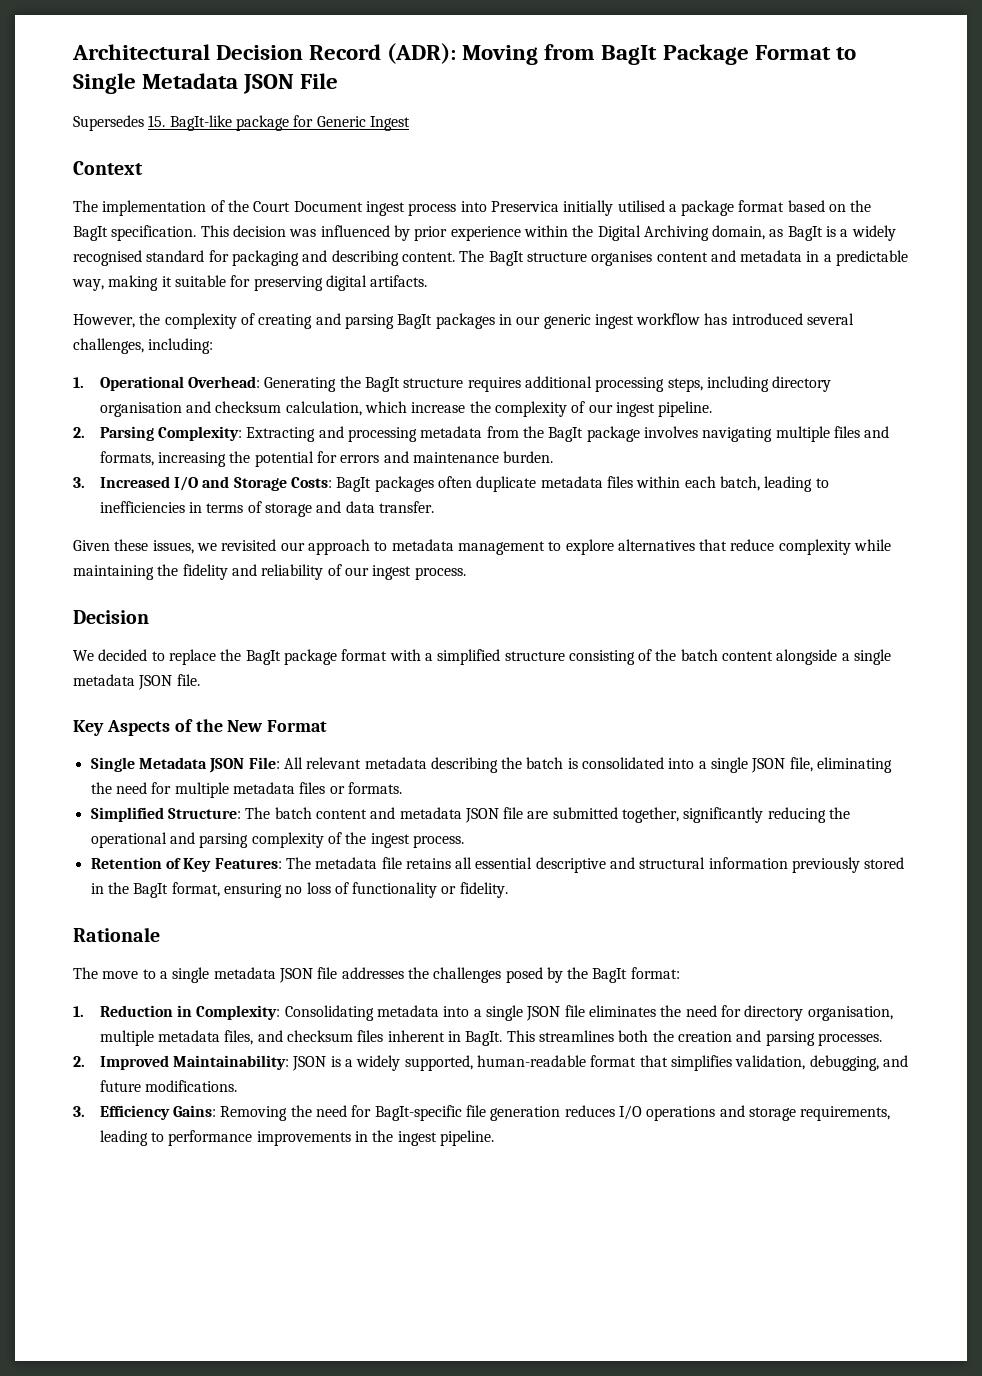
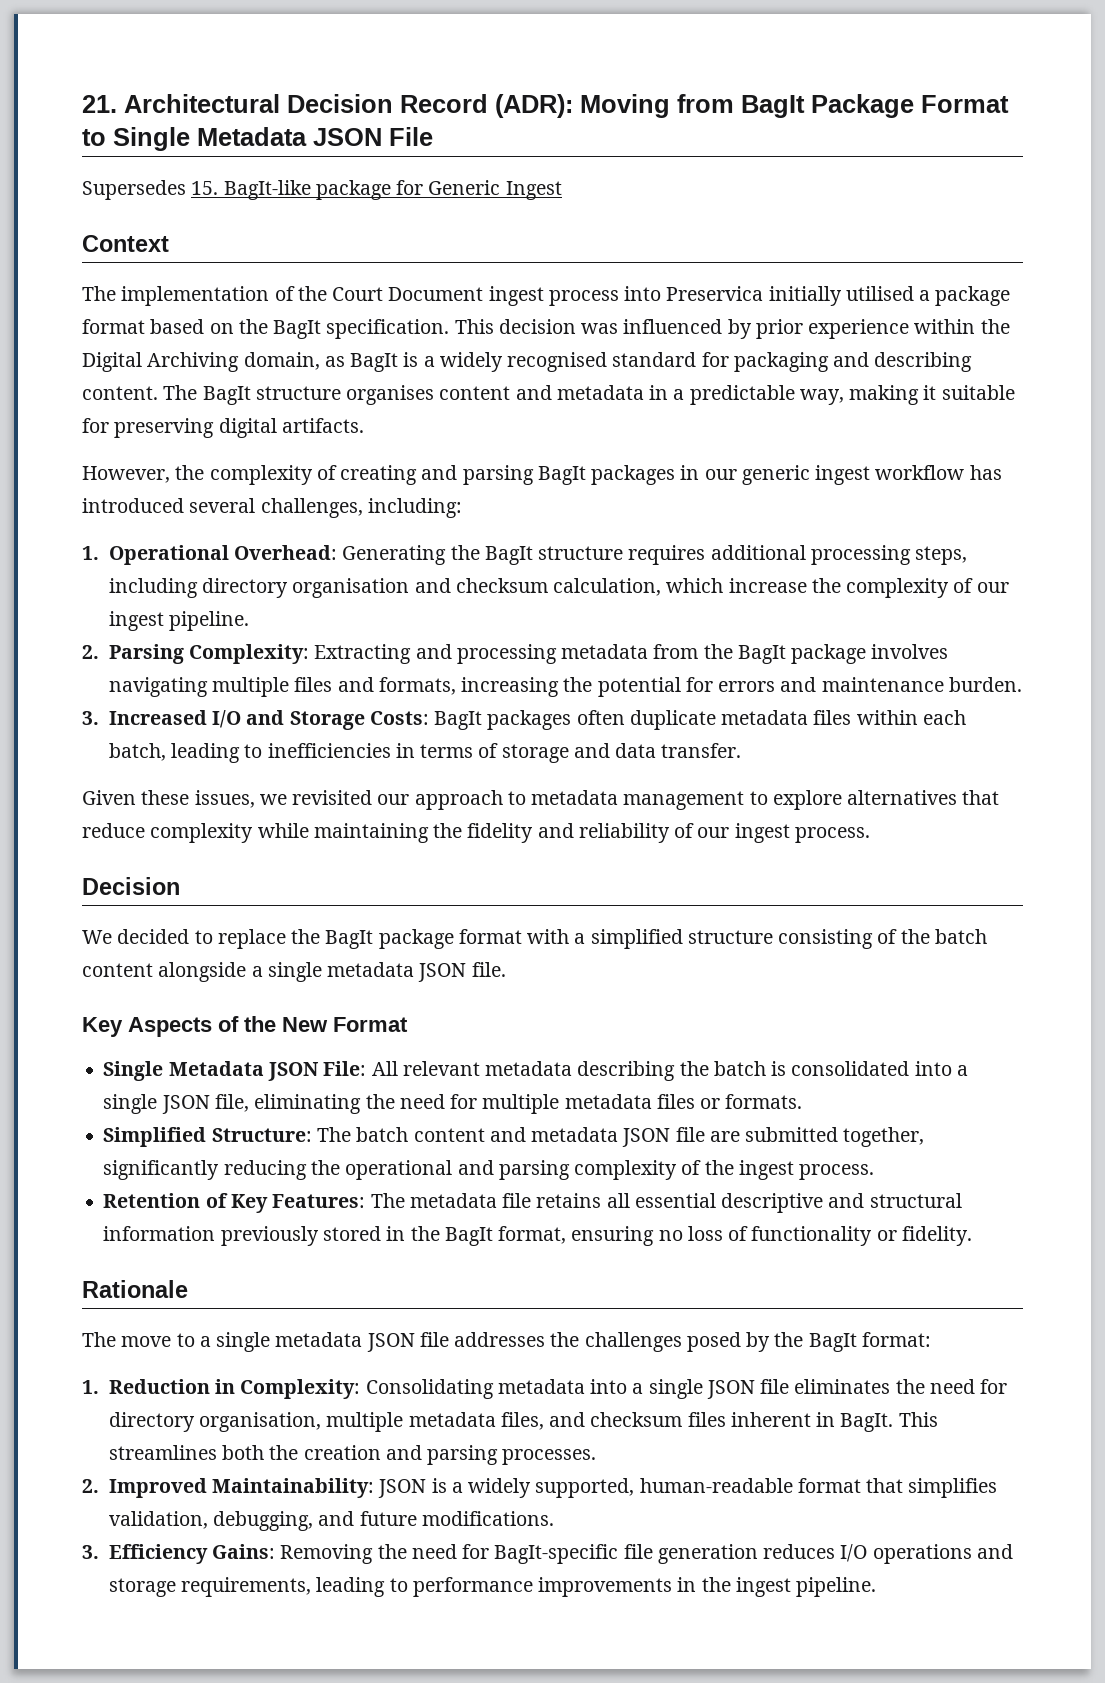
- Architectural Decision Record (ADR): Moving from BagIt Package Format to Single Metadata JSON File
+ 21. Architectural Decision Record (ADR): Moving from BagIt Package Format to Single Metadata JSON File

